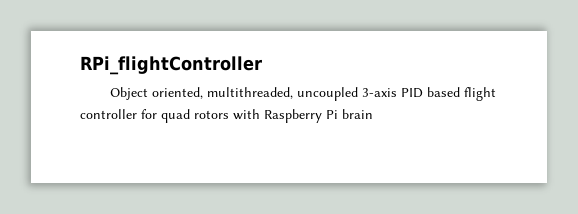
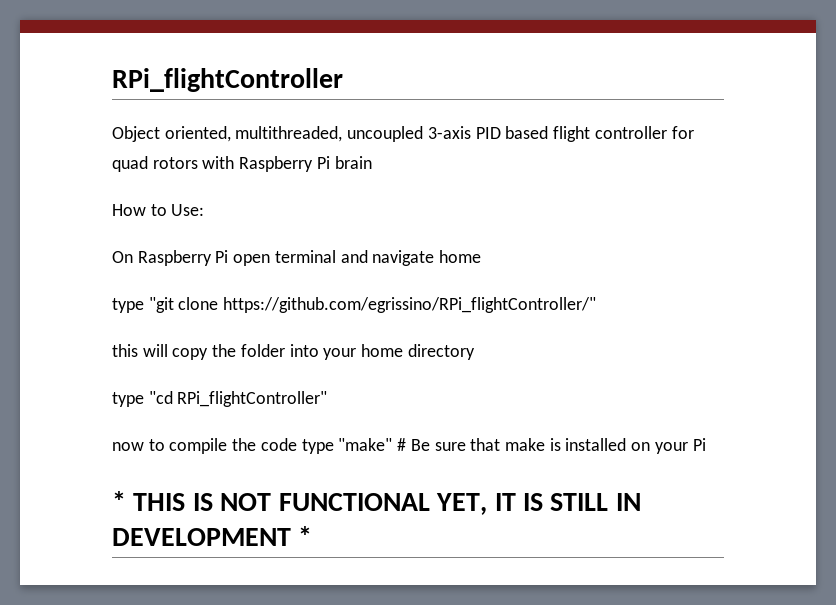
+ How to Use:
+ On Raspberry Pi open terminal and navigate home
+ type "git clone https://github.com/egrissino/RPi_flightController/"
+ this will copy the folder into your home directory
+ type "cd RPi_flightController"
+ now to compile the code type "make" # Be sure that make is installed on your Pi
+ * THIS IS NOT FUNCTIONAL YET, IT IS STILL IN DEVELOPMENT *

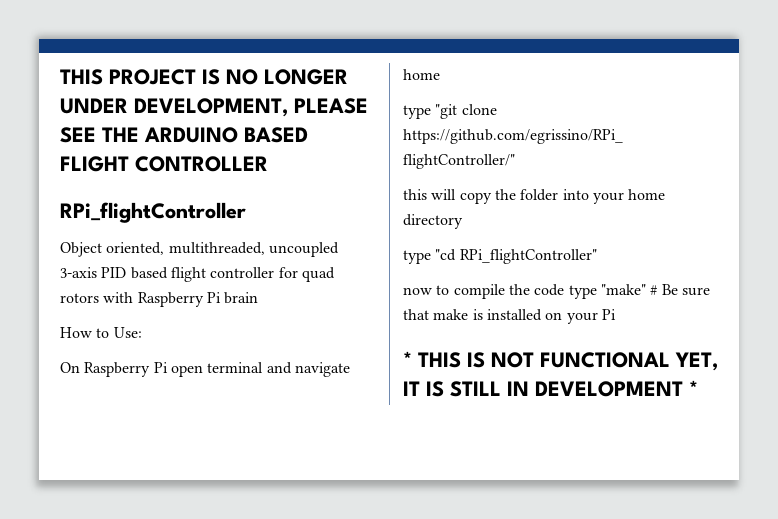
+ THIS PROJECT IS NO LONGER UNDER DEVELOPMENT, PLEASE SEE THE ARDUINO BASED FLIGHT CONTROLLER

